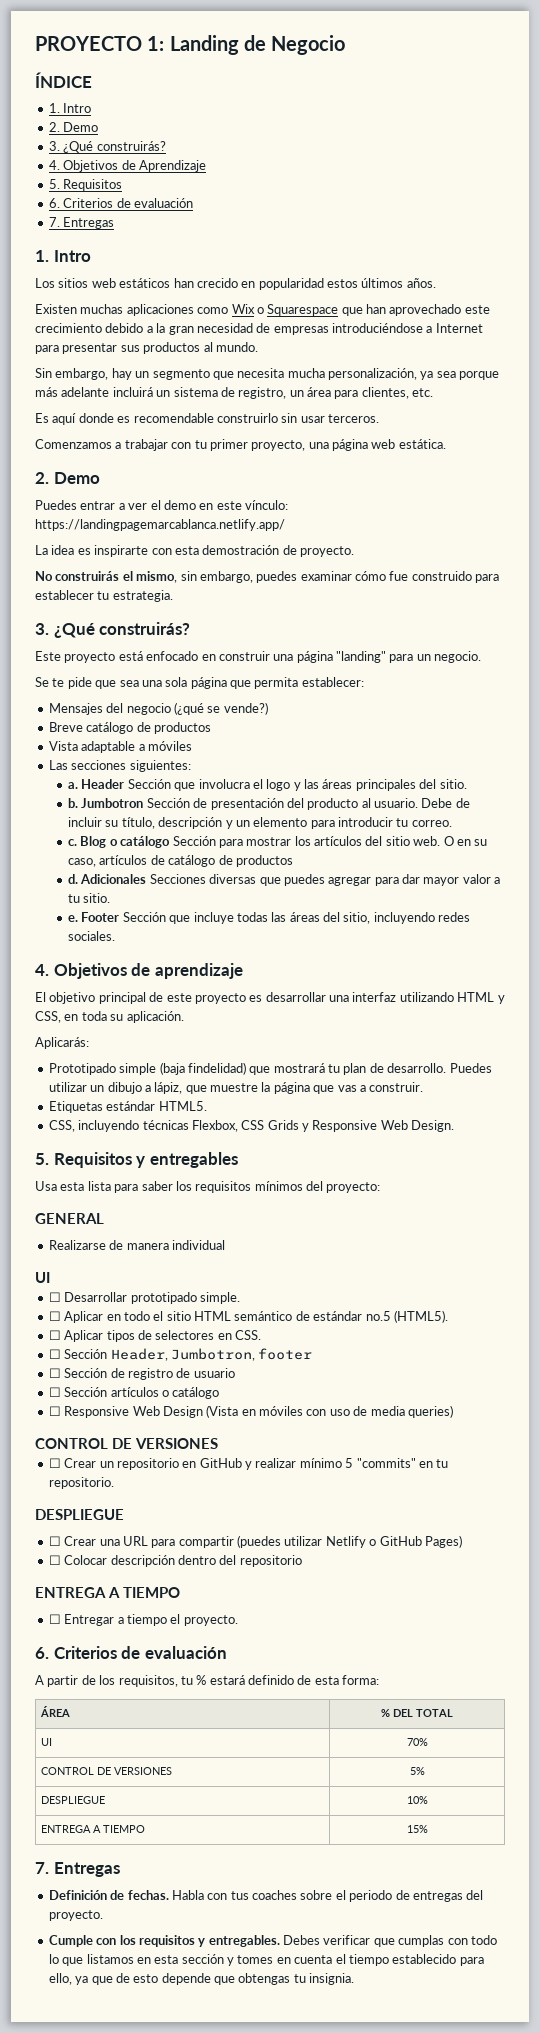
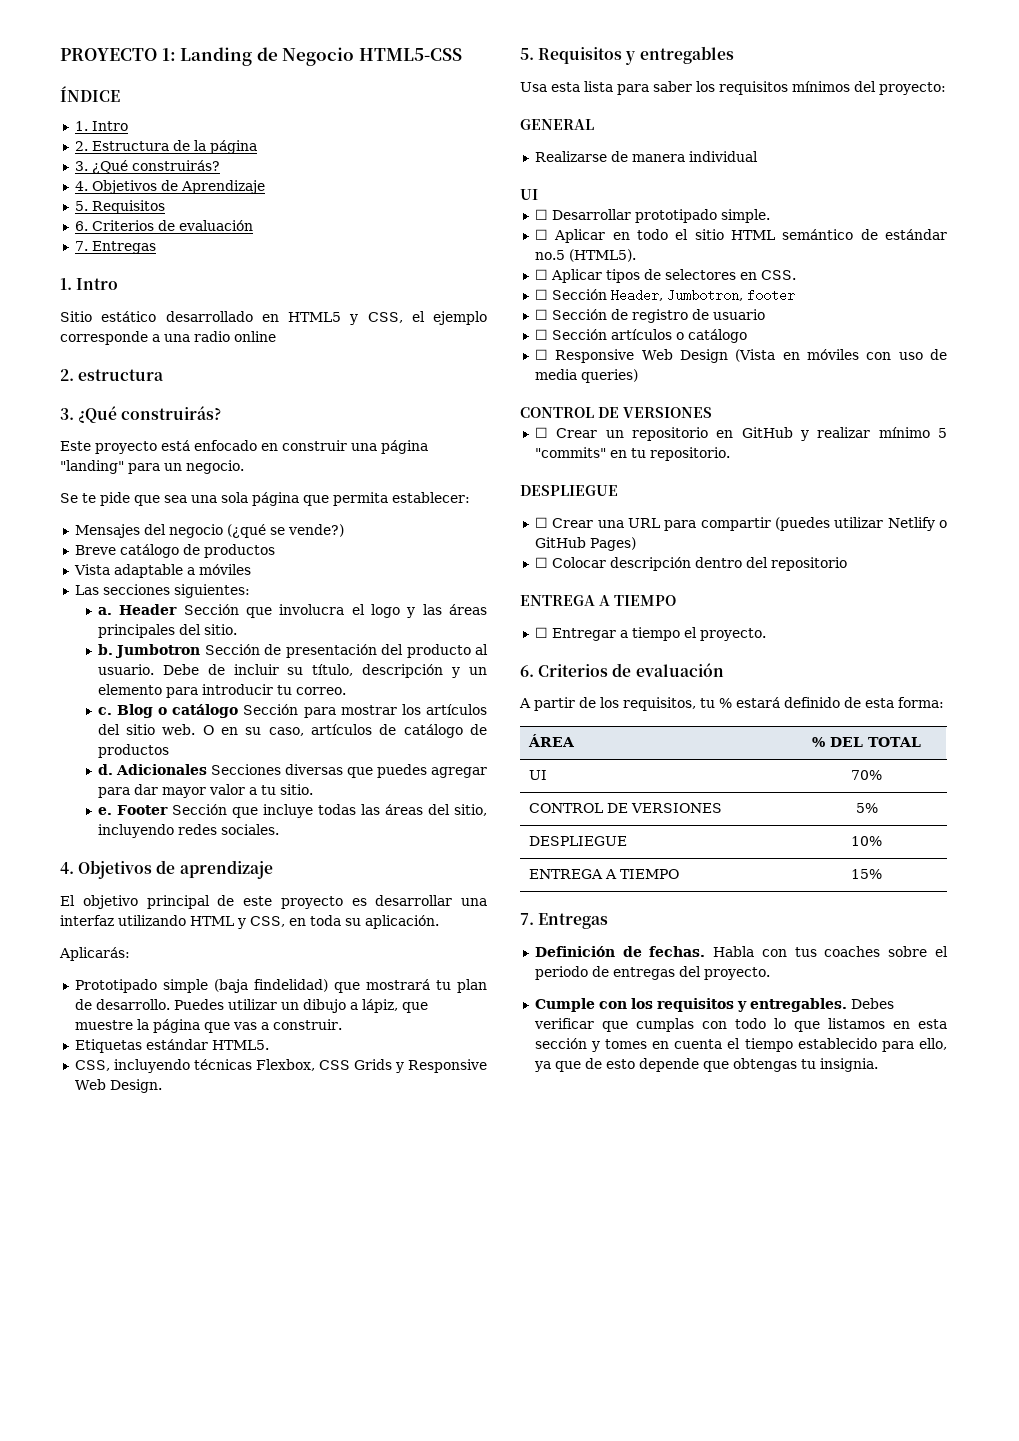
- PROYECTO 1: Landing de Negocio
+ PROYECTO 1: Landing de Negocio HTML5-CSS
  ÍNDICE
  1. Intro
- 2. Demo
+ 2. Estructura de la página
- Los sitios web estáticos han crecido en popularidad estos últimos años.
- Existen muchas aplicaciones como Wix o Squarespace que han aprovechado este crecimiento debido a la gran necesidad de empresas introduciéndose a Internet para presentar sus productos al mundo.
- Sin embargo, hay un segmento que necesita mucha personalización, ya sea porque más adelante incluirá un sistema de registro, un área para clientes, etc.
- Es aquí donde es recomendable construirlo sin usar terceros.
- Comenzamos a trabajar con tu primer proyecto, una página web estática.
- 2. Demo
- Puedes entrar a ver el demo en este vínculo: https://landingpagemarcablanca.netlify.app/
- La idea es inspirarte con esta demostración de proyecto.
- No construirás el mismo, sin embargo, puedes examinar cómo fue construido para establecer tu estrategia.
+ Sitio estático desarrollado en HTML5 y CSS, el ejemplo corresponde a una radio online
+ 2. estructura

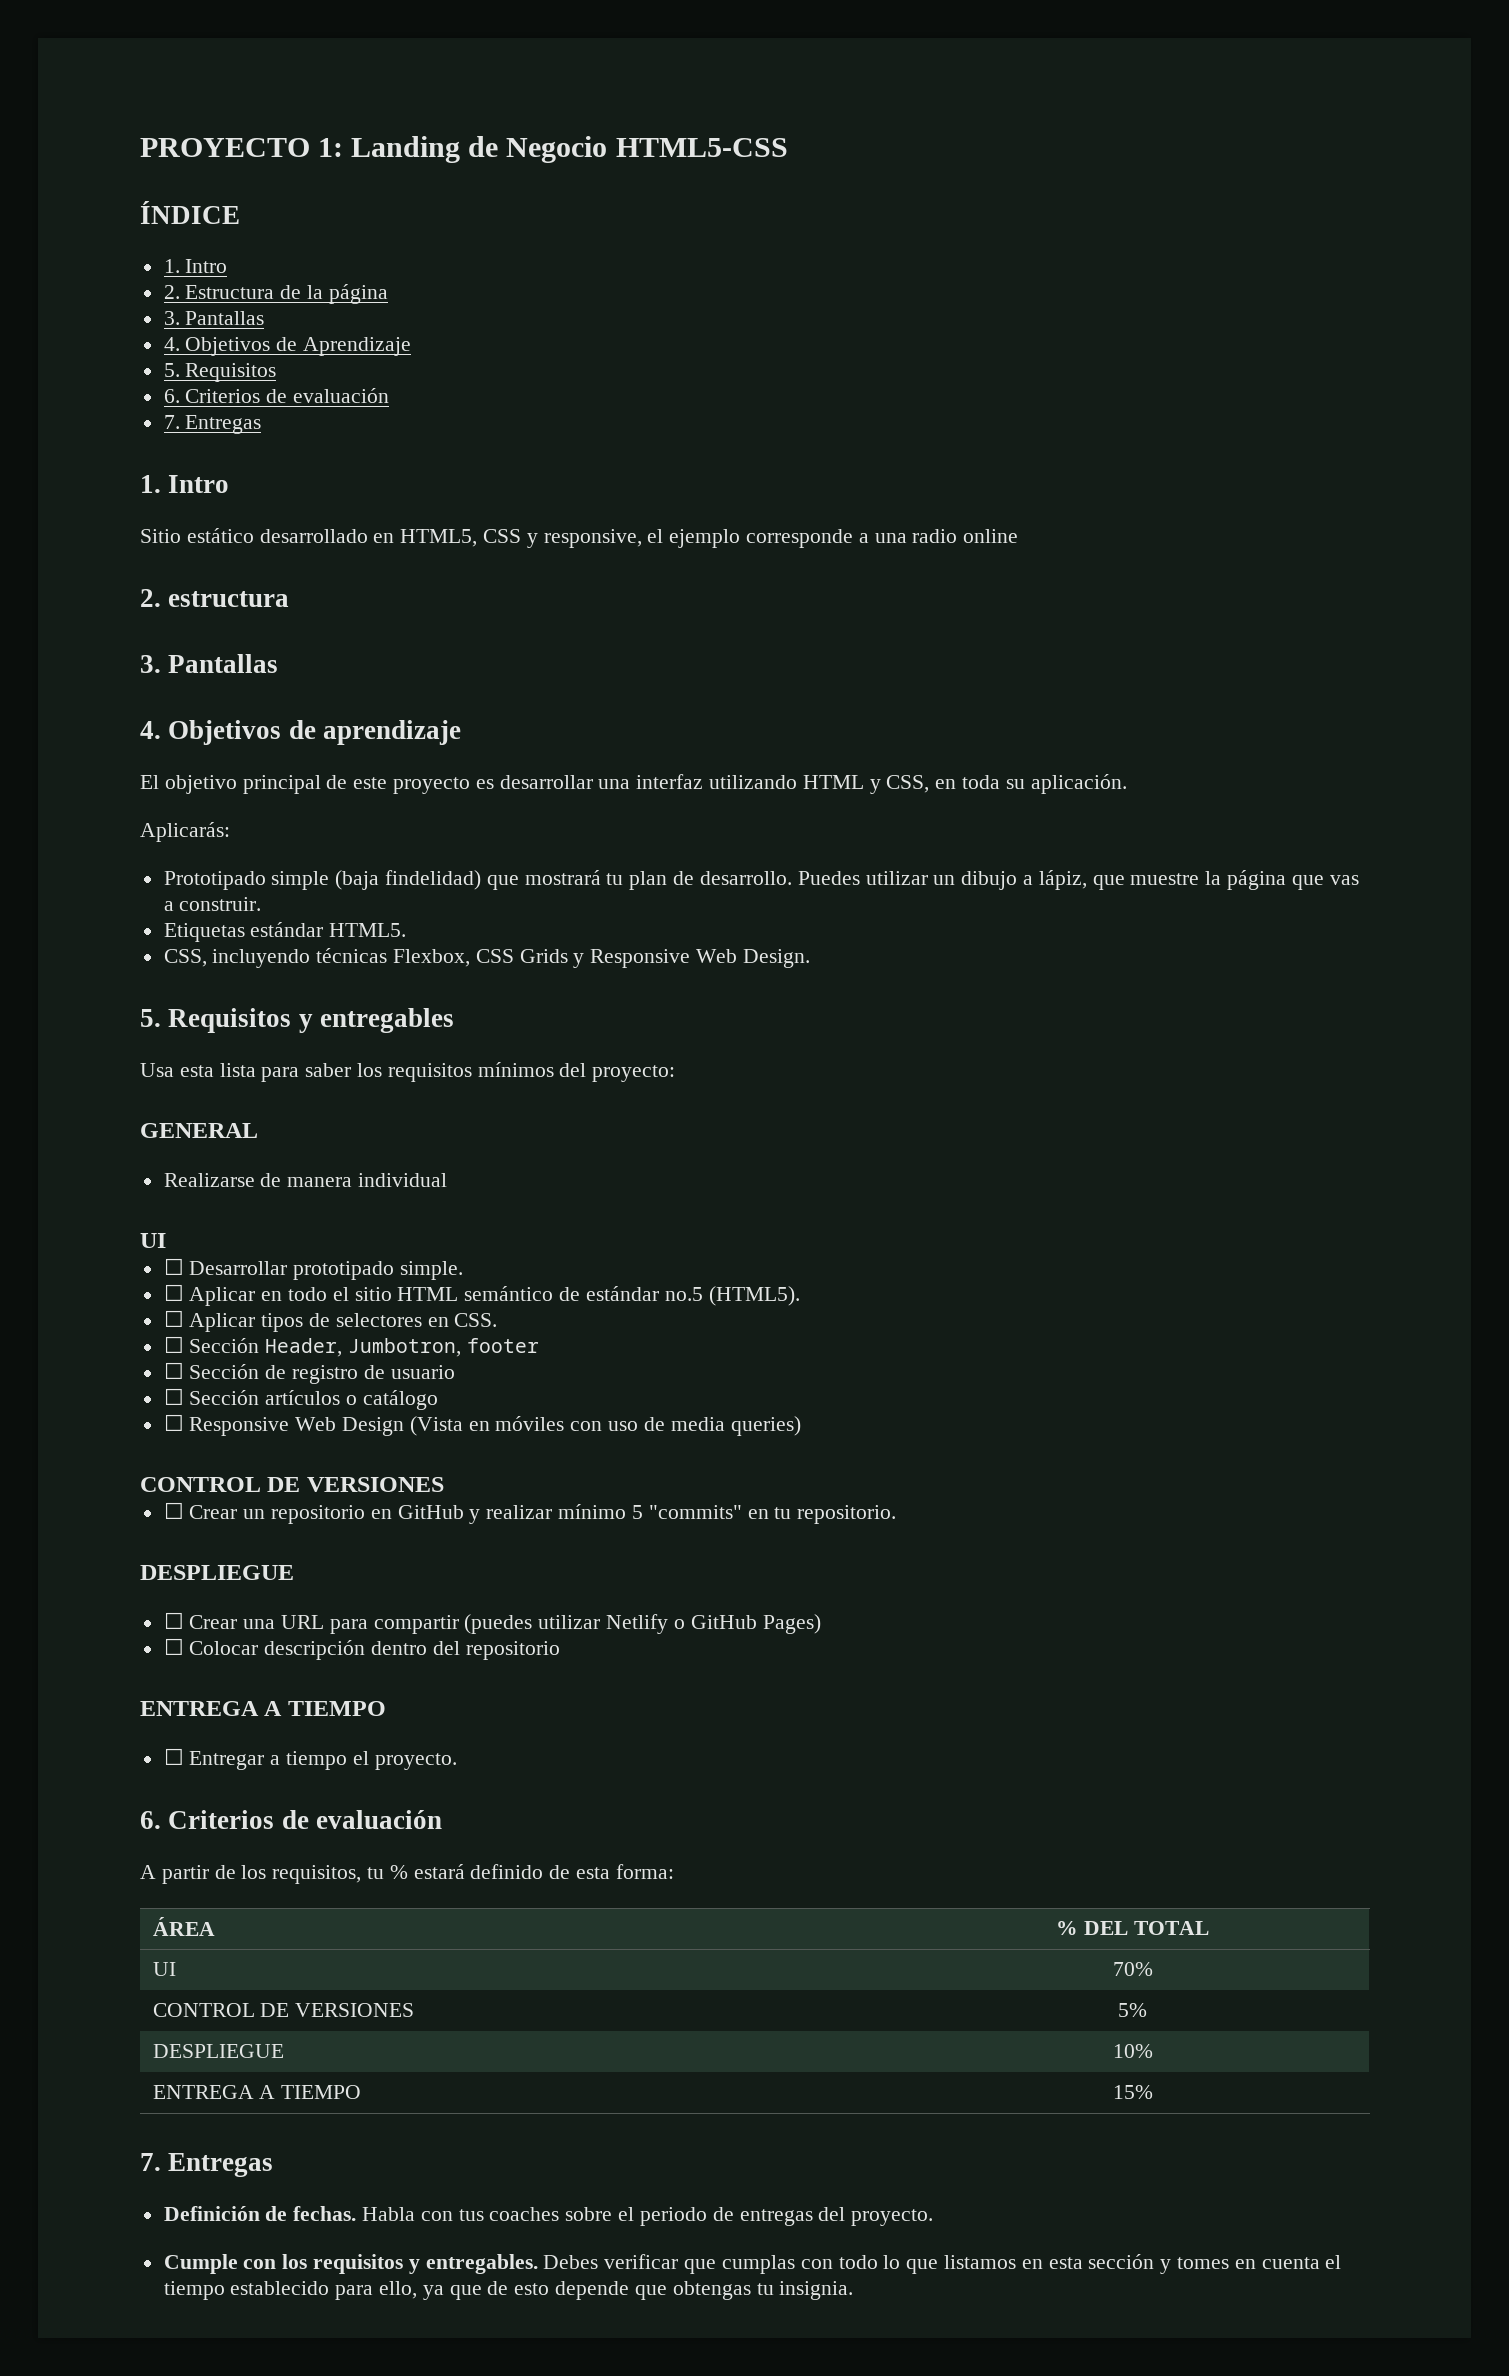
  2. Estructura de la página
- 3. ¿Qué construirás?
+ 3. Pantallas
- Sitio estático desarrollado en HTML5 y CSS, el ejemplo corresponde a una radio online
+ Sitio estático desarrollado en HTML5, CSS y responsive, el ejemplo corresponde a una radio online
  2. estructura
- 3. ¿Qué construirás?
- Este proyecto está enfocado en construir una página "landing" para un negocio.
- Se te pide que sea una sola página que permita establecer:
- Mensajes del negocio (¿qué se vende?)
- Breve catálogo de productos
- Vista adaptable a móviles
- Las secciones siguientes:
- a. Header Sección que involucra el logo y las áreas principales del sitio.
- b. Jumbotron Sección de presentación del producto al usuario. Debe de incluir su título, descripción y un elemento para introducir tu correo.
- c. Blog o catálogo Sección para mostrar los artículos del sitio web. O en su caso, artículos de catálogo de productos
- d. Adicionales Secciones diversas que puedes agregar para dar mayor valor a tu sitio.
- e. Footer Sección que incluye todas las áreas del sitio, incluyendo redes sociales.
+ 3. Pantallas

